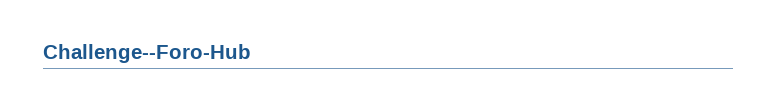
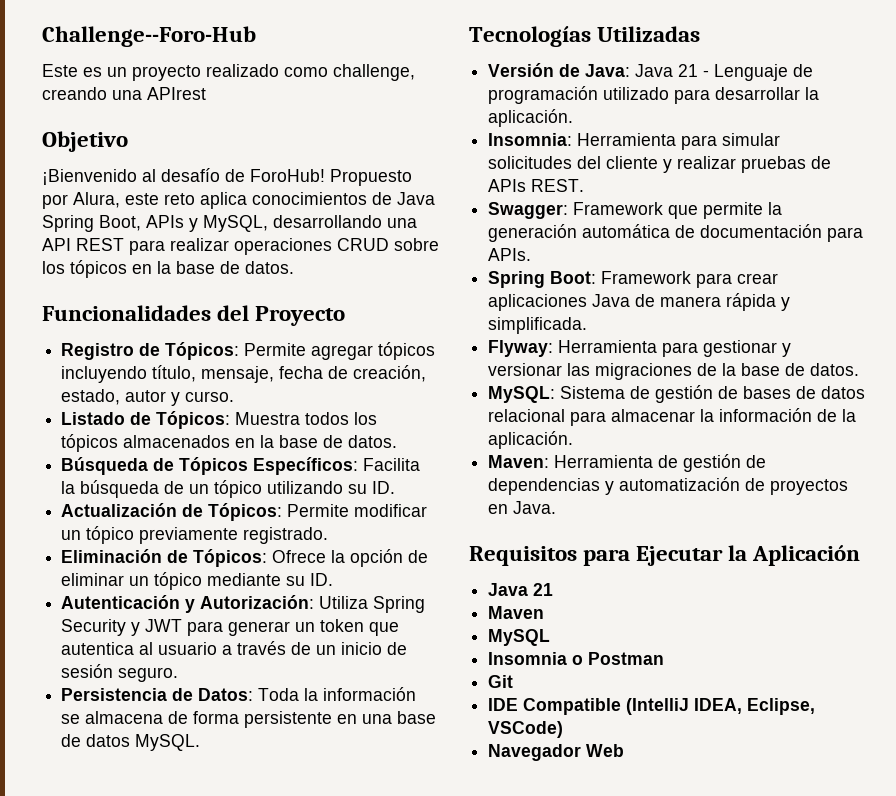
+ Este es un proyecto realizado como challenge, creando una APIrest
+ Objetivo
+ ¡Bienvenido al desafío de ForoHub! Propuesto por Alura, este reto aplica conocimientos de Java Spring Boot, APIs y MySQL, desarrollando una API REST para realizar operaciones CRUD sobre los tópicos en la base de datos.
+ Funcionalidades del Proyecto
+ Registro de Tópicos: Permite agregar tópicos incluyendo título, mensaje, fecha de creación, estado, autor y curso.
+ Listado de Tópicos: Muestra todos los tópicos almacenados en la base de datos.
+ Búsqueda de Tópicos Específicos: Facilita la búsqueda de un tópico utilizando su ID.
+ Actualización de Tópicos: Permite modificar un tópico previamente registrado.
+ Eliminación de Tópicos: Ofrece la opción de eliminar un tópico mediante su ID.
+ Autenticación y Autorización: Utiliza Spring Security y JWT para generar un token que autentica al usuario a través de un inicio de sesión seguro.
+ Persistencia de Datos: Toda la información se almacena de forma persistente en una base de datos MySQL.
+ Tecnologías Utilizadas
+ Versión de Java: Java 21 - Lenguaje de programación utilizado para desarrollar la aplicación.
+ Insomnia: Herramienta para simular solicitudes del cliente y realizar pruebas de APIs REST.
+ Swagger: Framework que permite la generación automática de documentación para APIs.
+ Spring Boot: Framework para crear aplicaciones Java de manera rápida y simplificada.
+ Flyway: Herramienta para gestionar y versionar las migraciones de la base de datos.
+ MySQL: Sistema de gestión de bases de datos relacional para almacenar la información de la aplicación.
+ Maven: Herramienta de gestión de dependencias y automatización de proyectos en Java.
+ Requisitos para Ejecutar la Aplicación
+ Java 21
+ Maven
+ MySQL
+ Insomnia o Postman
+ Git
+ IDE Compatible (IntelliJ IDEA, Eclipse, VSCode)
+ Navegador Web

